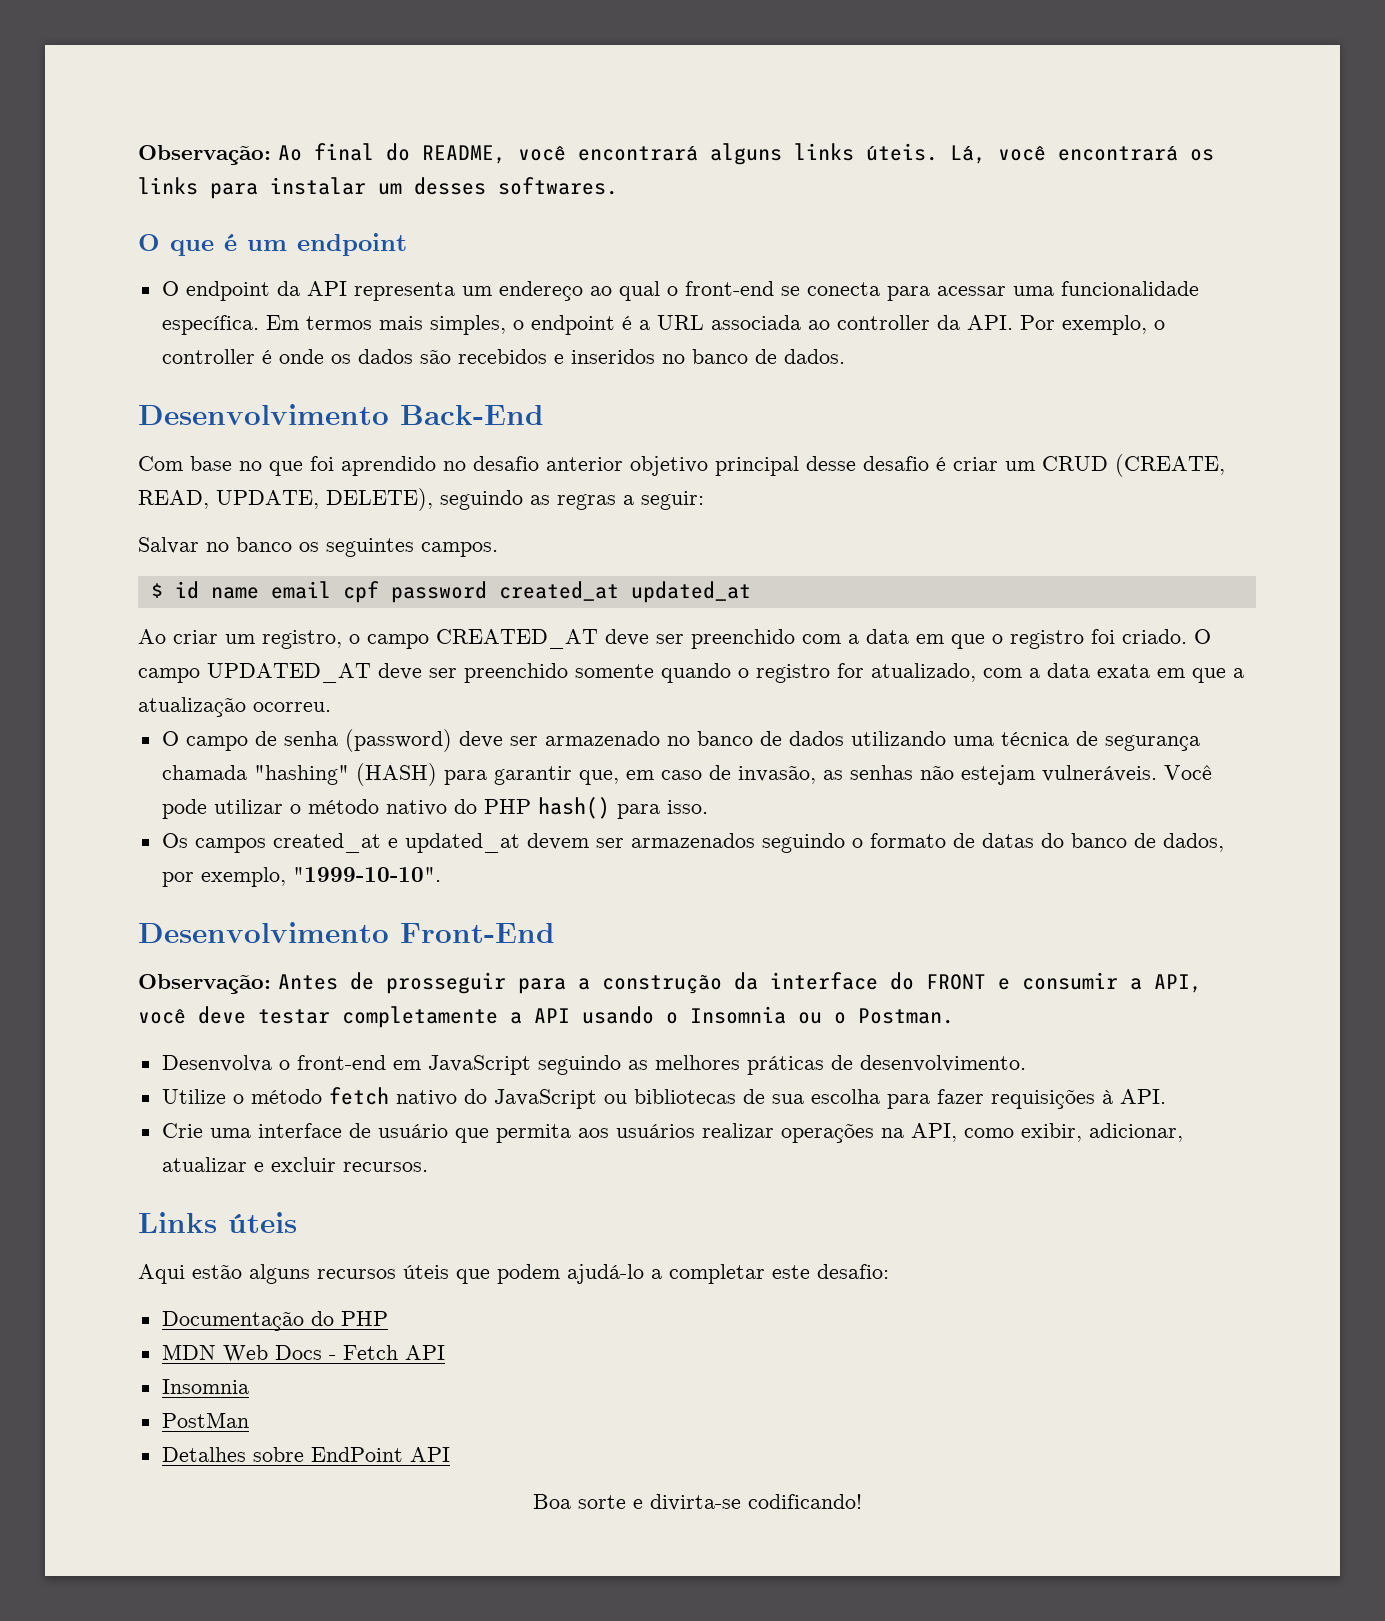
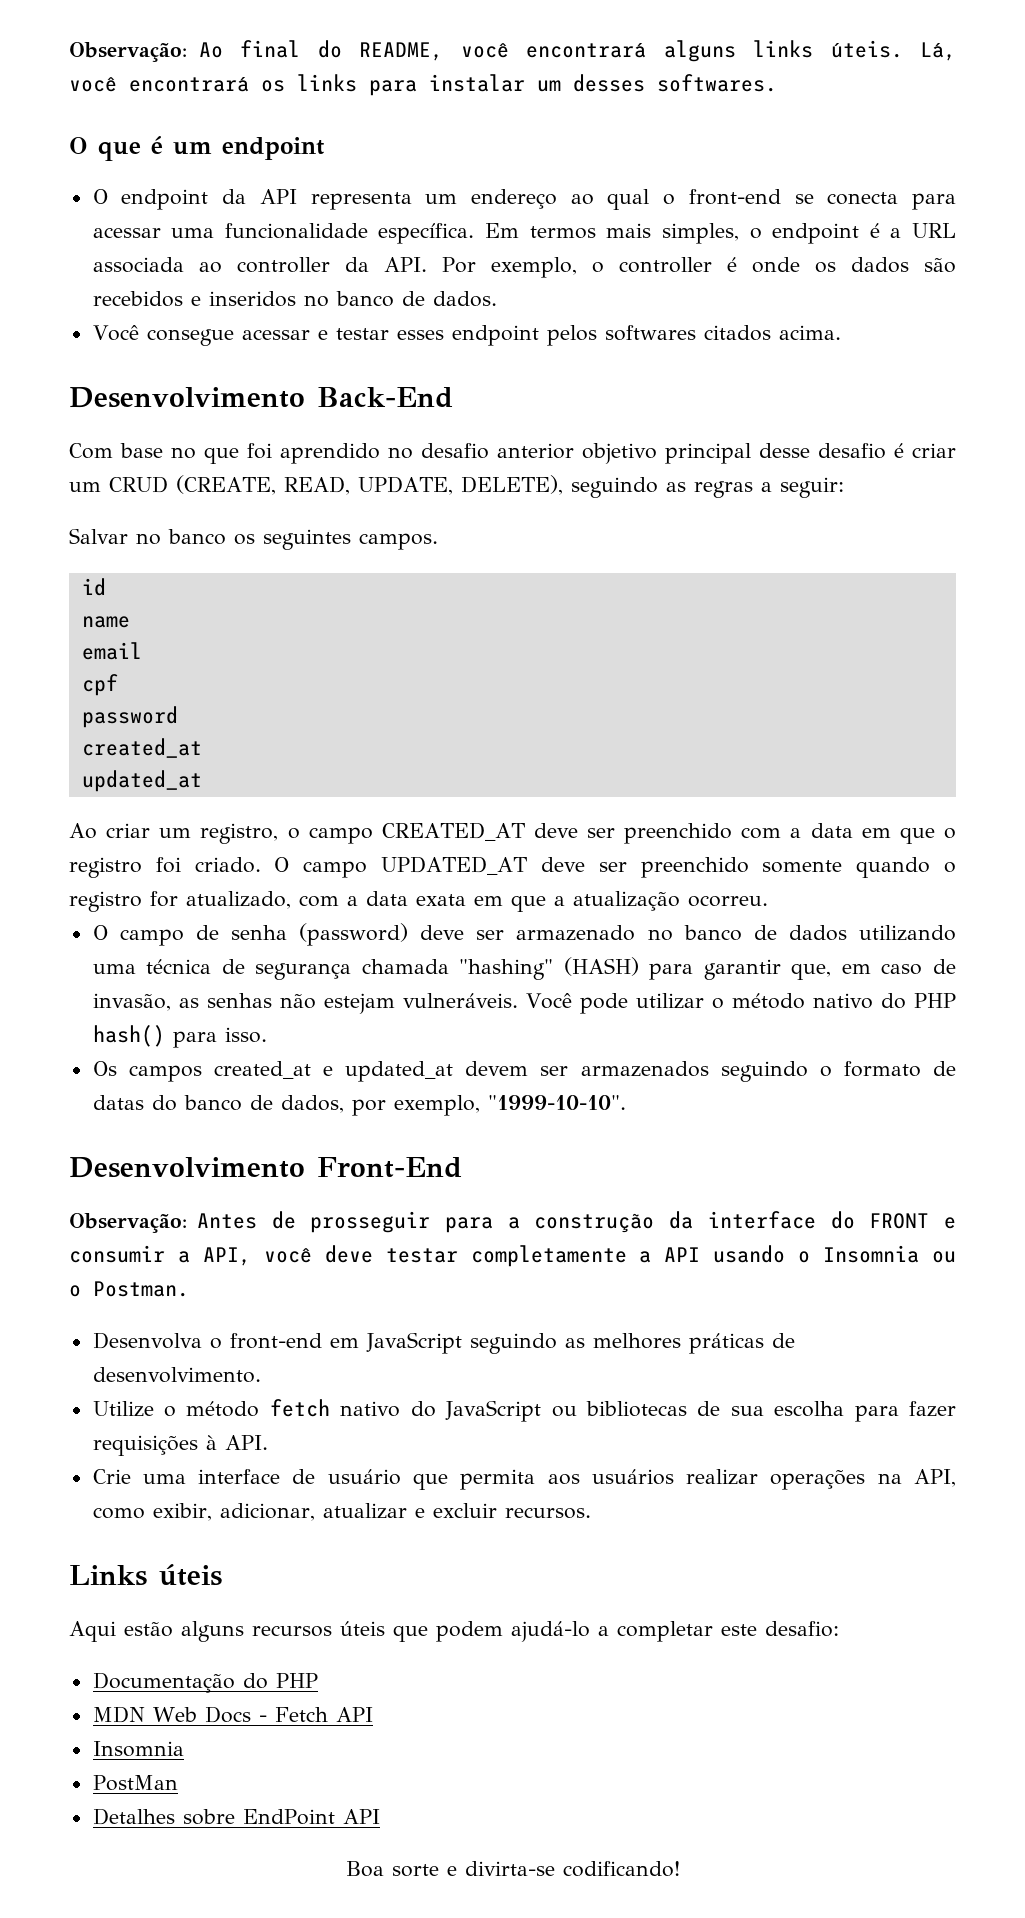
+ Você consegue acessar e testar esses endpoint pelos softwares citados acima.
- $ id name email cpf password created_at updated_at
+ id
+ name
+ email
+ cpf
+ password
+ created_at
+ updated_at

